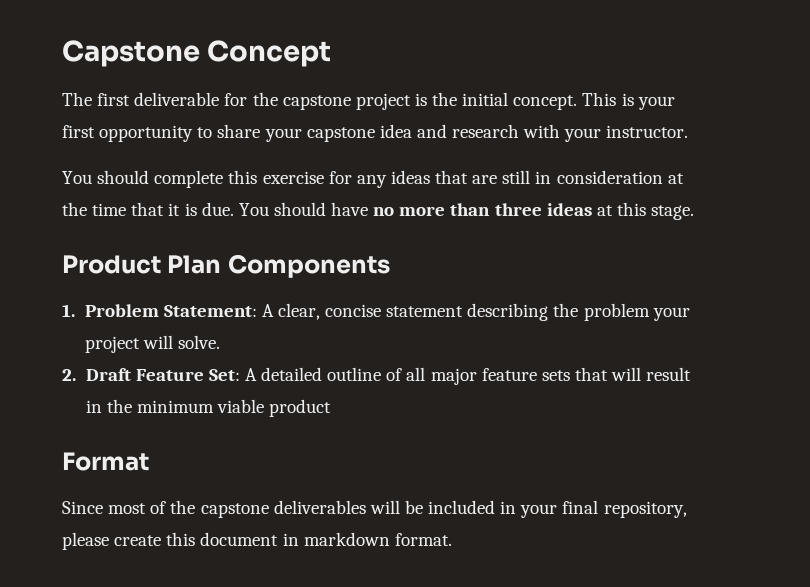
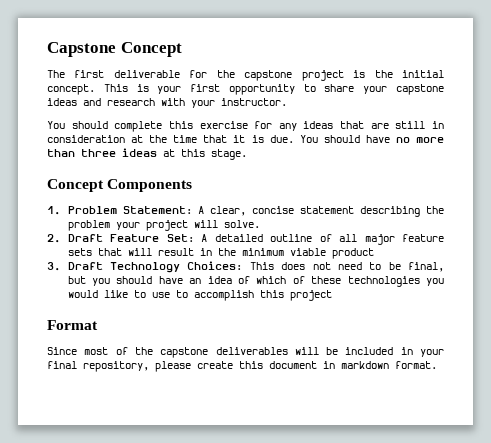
- This is your first opportunity to share your capstone idea and research with your instructor.
+ This is your first opportunity to share your capstone ideas and research with your instructor.
- Product Plan Components
+ Concept Components
+ 3. Draft Technology Choices: This does not need to be final, but you should have an idea of which of these technologies you would like to use to accomplish this project

